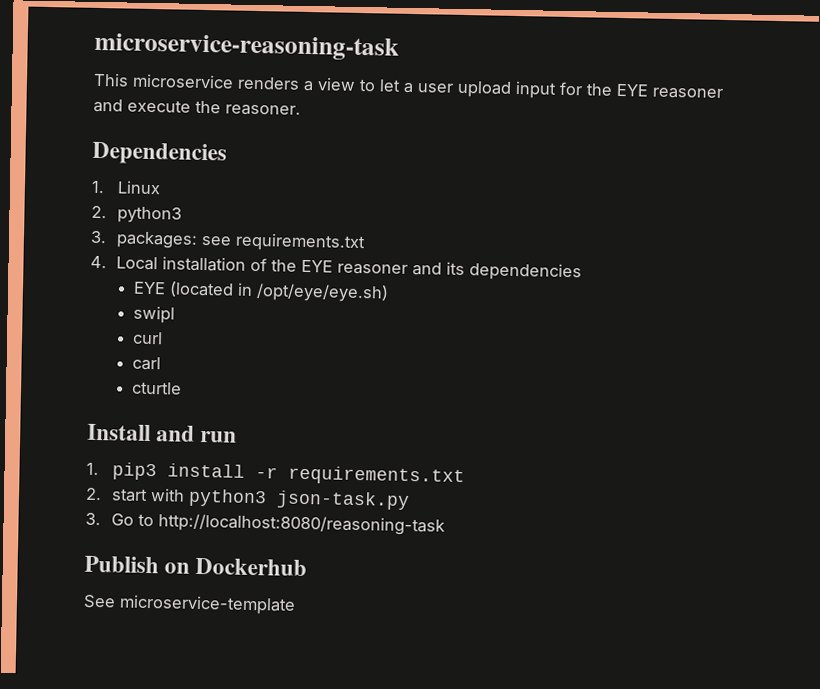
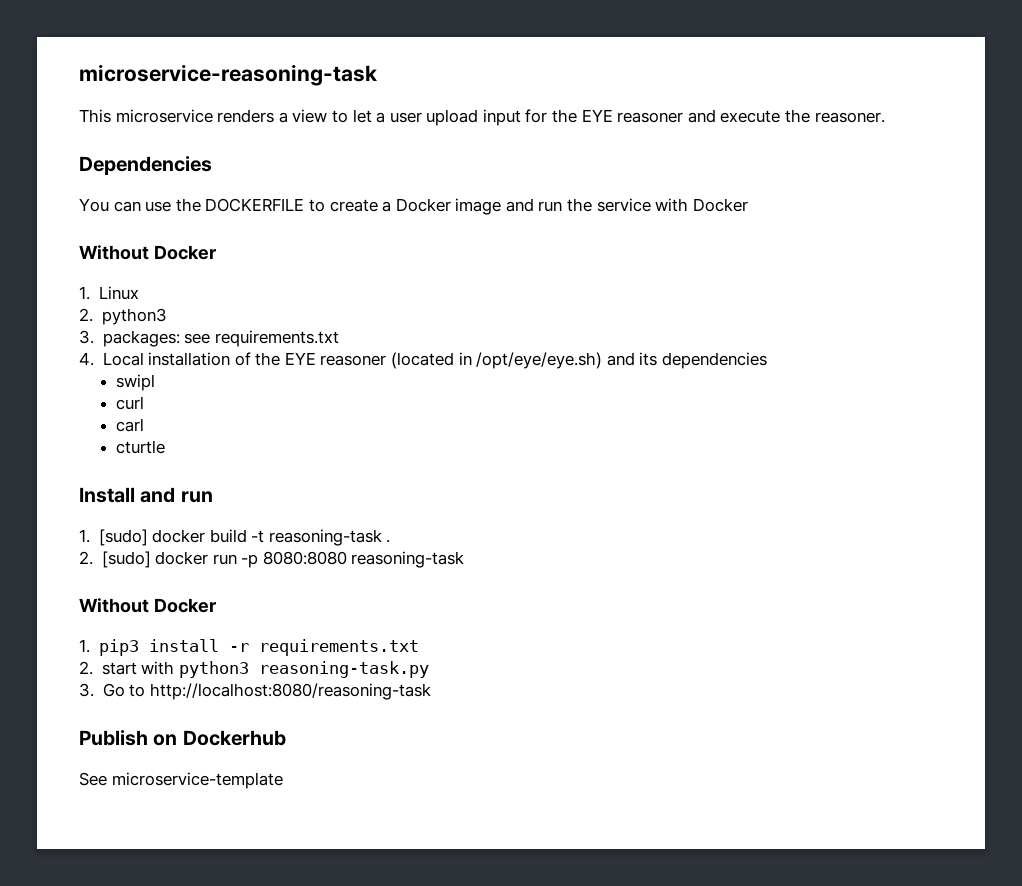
+ You can use the DOCKERFILE to create a Docker image and run the service with Docker
+ Without Docker
- 4. Local installation of the EYE reasoner and its dependencies
+ 4. Local installation of the EYE reasoner (located in /opt/eye/eye.sh) and its dependencies
- EYE (located in /opt/eye/eye.sh)
+ 1. [sudo] docker build -t reasoning-task .
+ 2. [sudo] docker run -p 8080:8080 reasoning-task
+ Without Docker
- 2. start with python3 json-task.py
+ 2. start with python3 reasoning-task.py

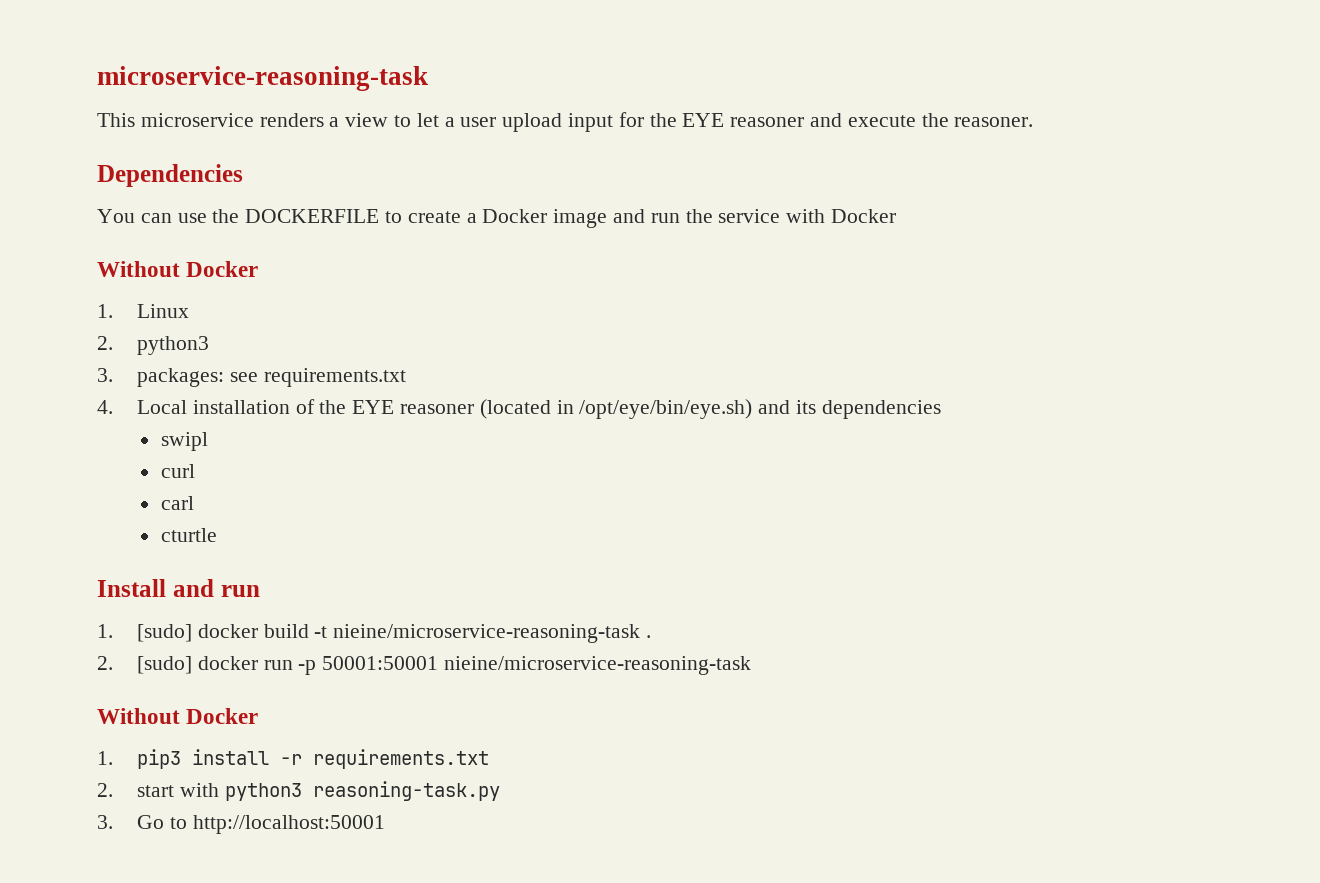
- 4. Local installation of the EYE reasoner (located in /opt/eye/eye.sh) and its dependencies
+ 4. Local installation of the EYE reasoner (located in /opt/eye/bin/eye.sh) and its dependencies
- 1. [sudo] docker build -t reasoning-task .
+ 1. [sudo] docker build -t nieine/microservice-reasoning-task .
- 2. [sudo] docker run -p 8080:8080 reasoning-task
+ 2. [sudo] docker run -p 50001:50001 nieine/microservice-reasoning-task
- 3. Go to http://localhost:8080/reasoning-task
- Publish on Dockerhub
- See microservice-template
+ 3. Go to http://localhost:50001

